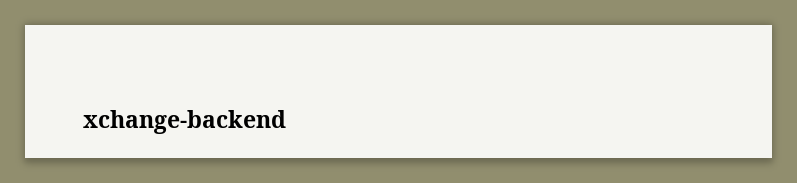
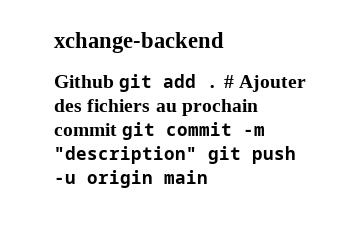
+ Github git add . # Ajouter des fichiers au prochain commit git commit -m "description" git push -u origin main

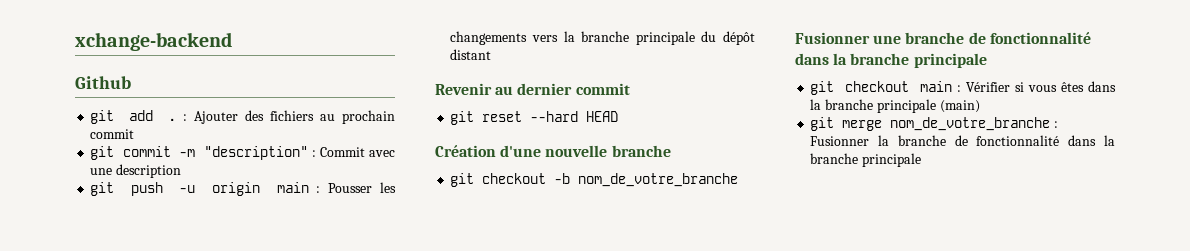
- Github git add . # Ajouter des fichiers au prochain commit git commit -m "description" git push -u origin main
+ Github
+ git add . : Ajouter des fichiers au prochain commit
+ git commit -m "description" : Commit avec une description
+ git push -u origin main : Pousser les changements vers la branche principale du dépôt distant
+ Revenir au dernier commit
+ git reset --hard HEAD
+ Création d'une nouvelle branche
+ git checkout -b nom_de_votre_branche
+ Fusionner une branche de fonctionnalité dans la branche principale
+ git checkout main : Vérifier si vous êtes dans la branche principale (main)
+ git merge nom_de_votre_branche : Fusionner la branche de fonctionnalité dans la branche principale

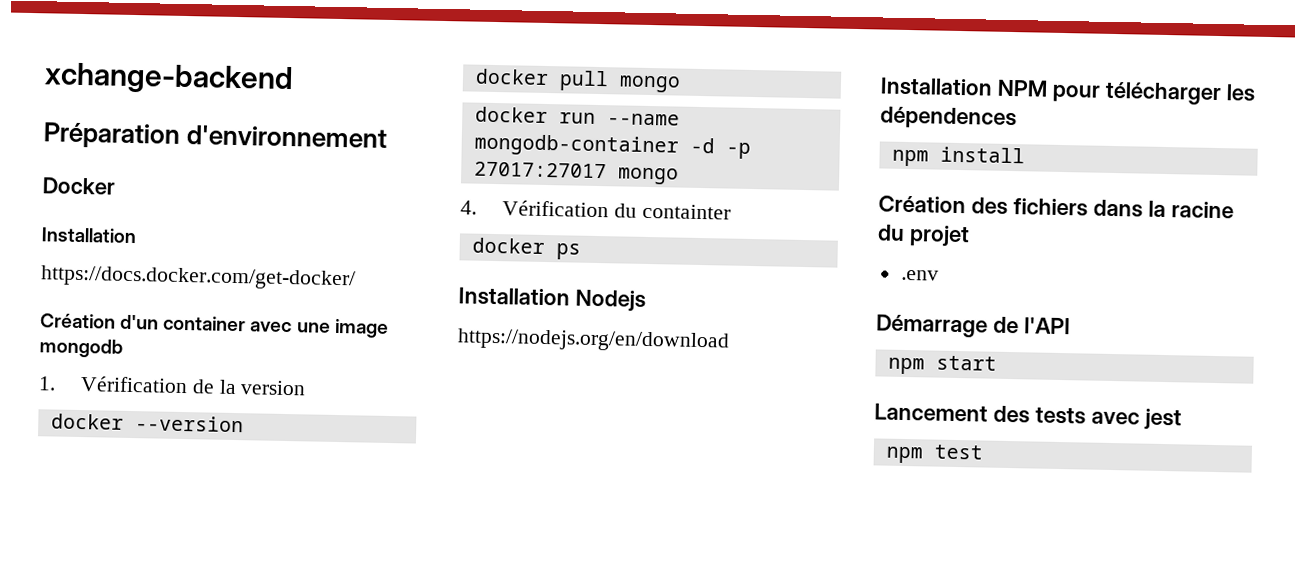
- Github
- git add . : Ajouter des fichiers au prochain commit
- git commit -m "description" : Commit avec une description
- git push -u origin main : Pousser les changements vers la branche principale du dépôt distant
- Revenir au dernier commit
- git reset --hard HEAD
- Création d'une nouvelle branche
- git checkout -b nom_de_votre_branche
- Fusionner une branche de fonctionnalité dans la branche principale
- git checkout main : Vérifier si vous êtes dans la branche principale (main)
- git merge nom_de_votre_branche : Fusionner la branche de fonctionnalité dans la branche principale
+ Préparation d'environnement
+ Docker
+ Installation
+ https://docs.docker.com/get-docker/
+ Création d'un container avec une image mongodb
+ 1. Vérification de la version
+ docker --version
+ docker pull mongo
+ docker run --name mongodb-container -d -p 27017:27017 mongo
+ 4. Vérification du containter
+ docker ps
+ Installation Nodejs
+ https://nodejs.org/en/download
+ Installation NPM pour télécharger les dépendences
+ npm install
+ Création des fichiers dans la racine du projet
+ .env
+ Démarrage de l'API
+ npm start
+ Lancement des tests avec jest
+ npm test

